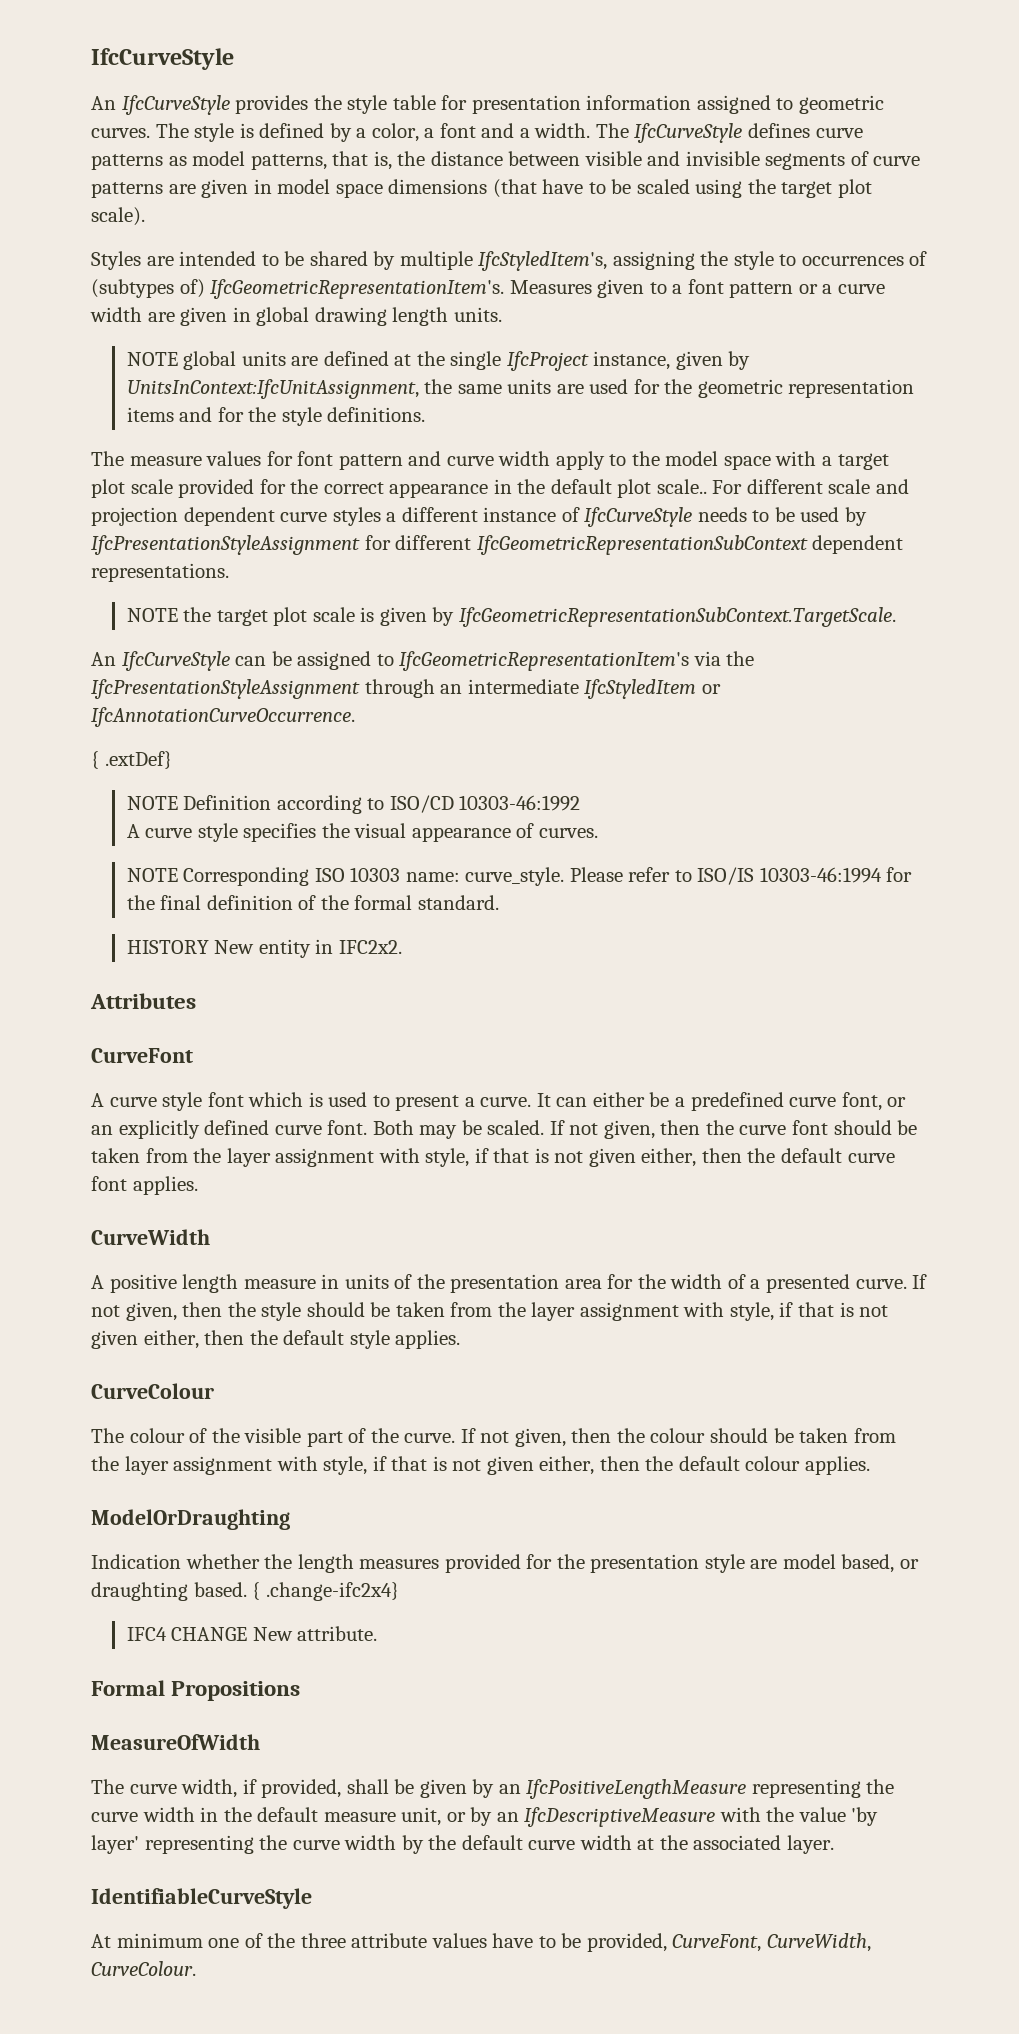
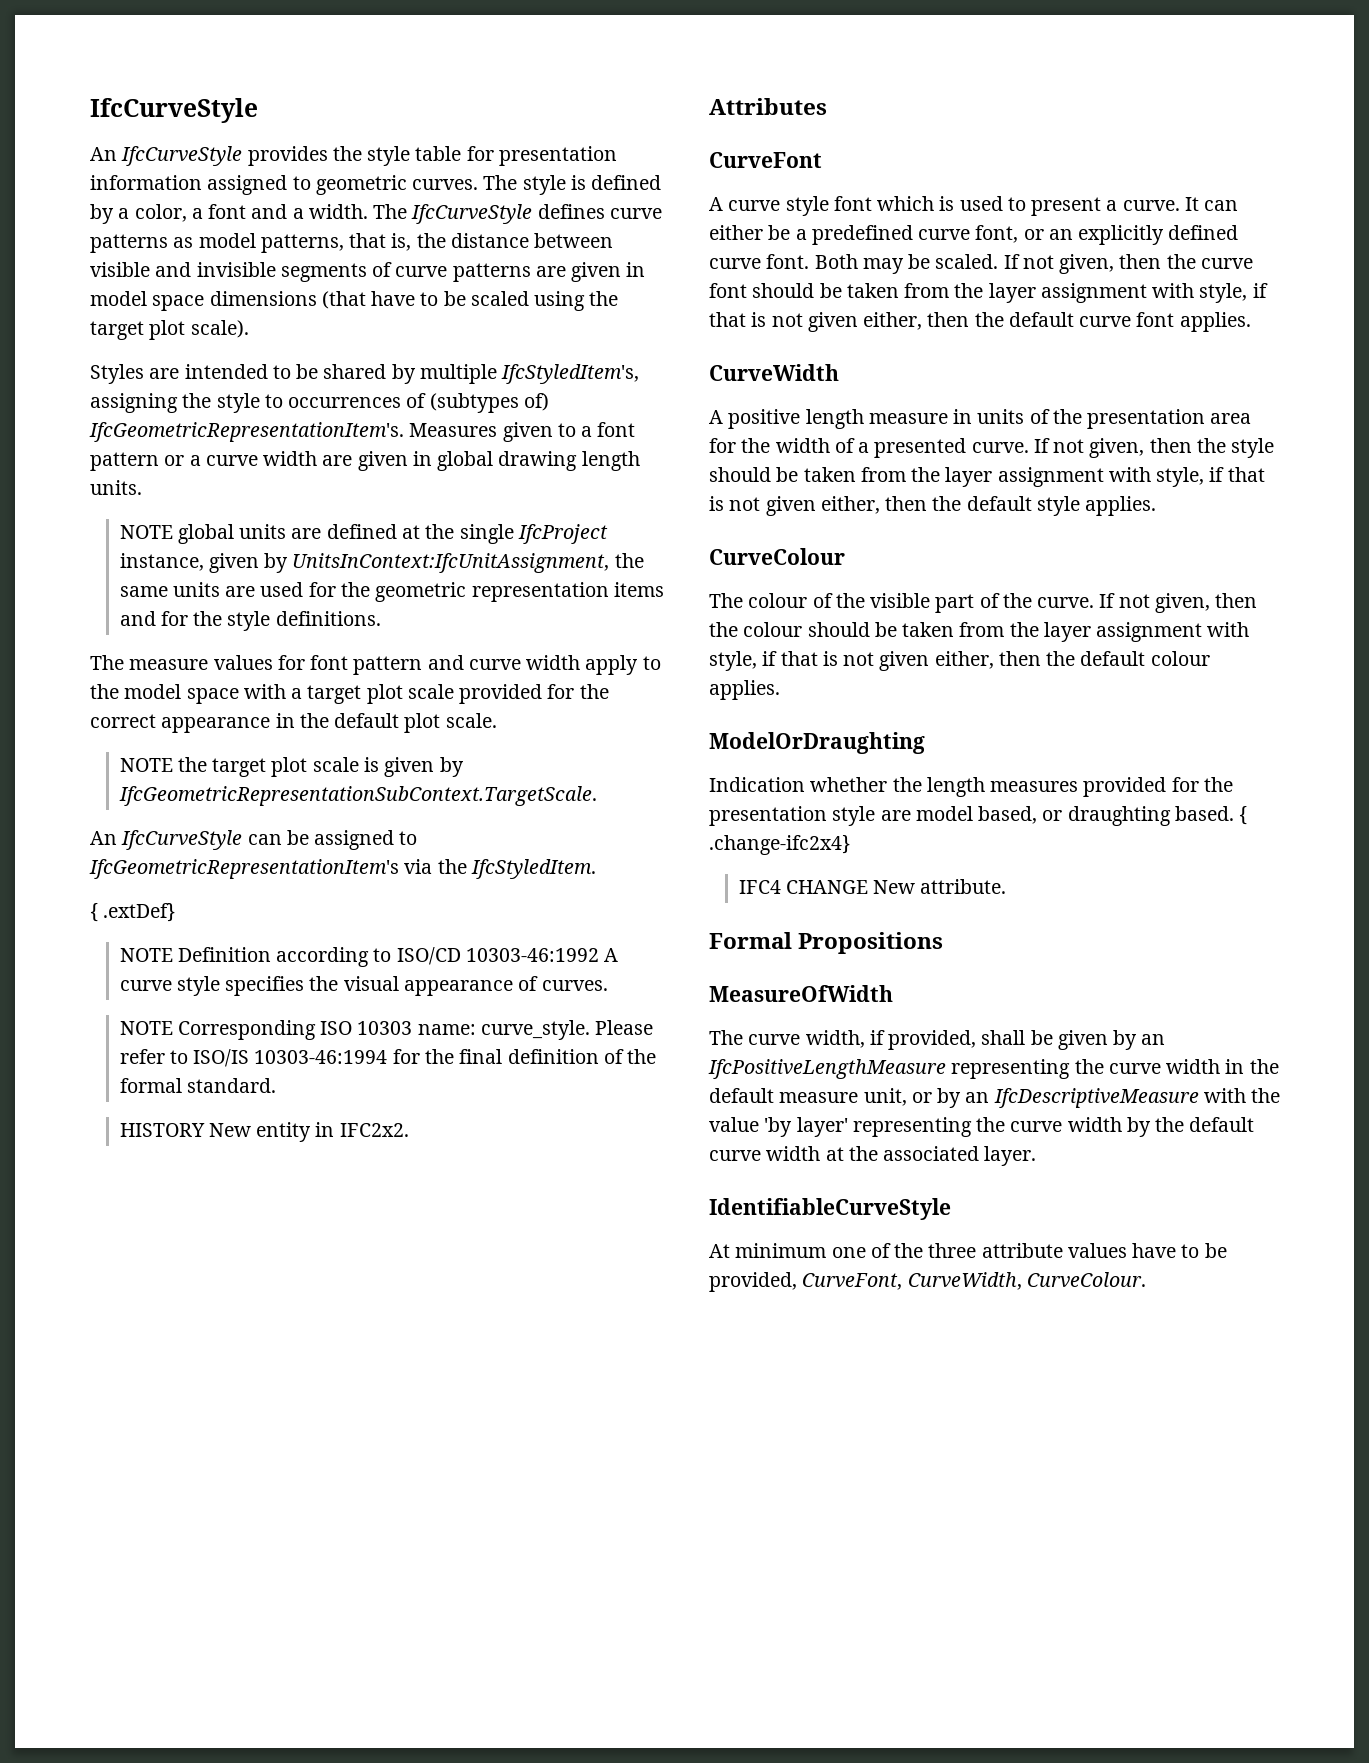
- The measure values for font pattern and curve width apply to the model space with a target plot scale provided for the correct appearance in the default plot scale.. For different scale and projection dependent curve styles a different instance of IfcCurveStyle needs to be used by IfcPresentationStyleAssignment for different IfcGeometricRepresentationSubContext dependent representations.
+ The measure values for font pattern and curve width apply to the model space with a target plot scale provided for the correct appearance in the default plot scale.
- An IfcCurveStyle can be assigned to IfcGeometricRepresentationItem's via the IfcPresentationStyleAssignment through an intermediate IfcStyledItem or IfcAnnotationCurveOccurrence.
+ An IfcCurveStyle can be assigned to IfcGeometricRepresentationItem's via the IfcStyledItem.
- NOTE Definition according to ISO/CD 10303-46:1992
- A curve style specifies the visual appearance of curves.
+ NOTE Definition according to ISO/CD 10303-46:1992 A curve style specifies the visual appearance of curves.

